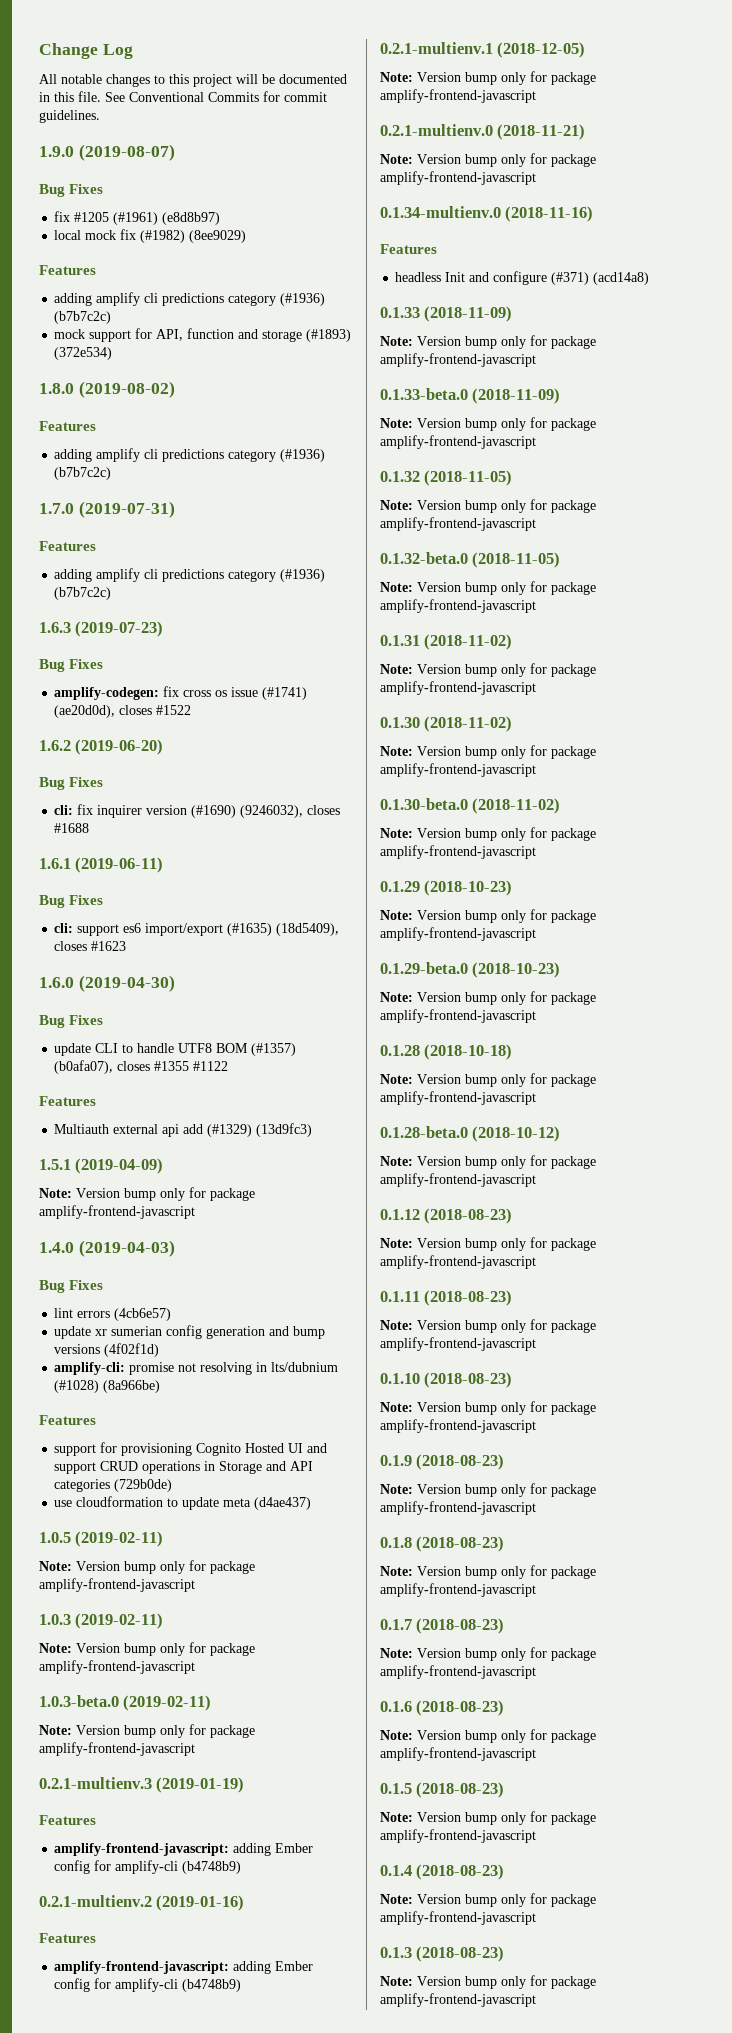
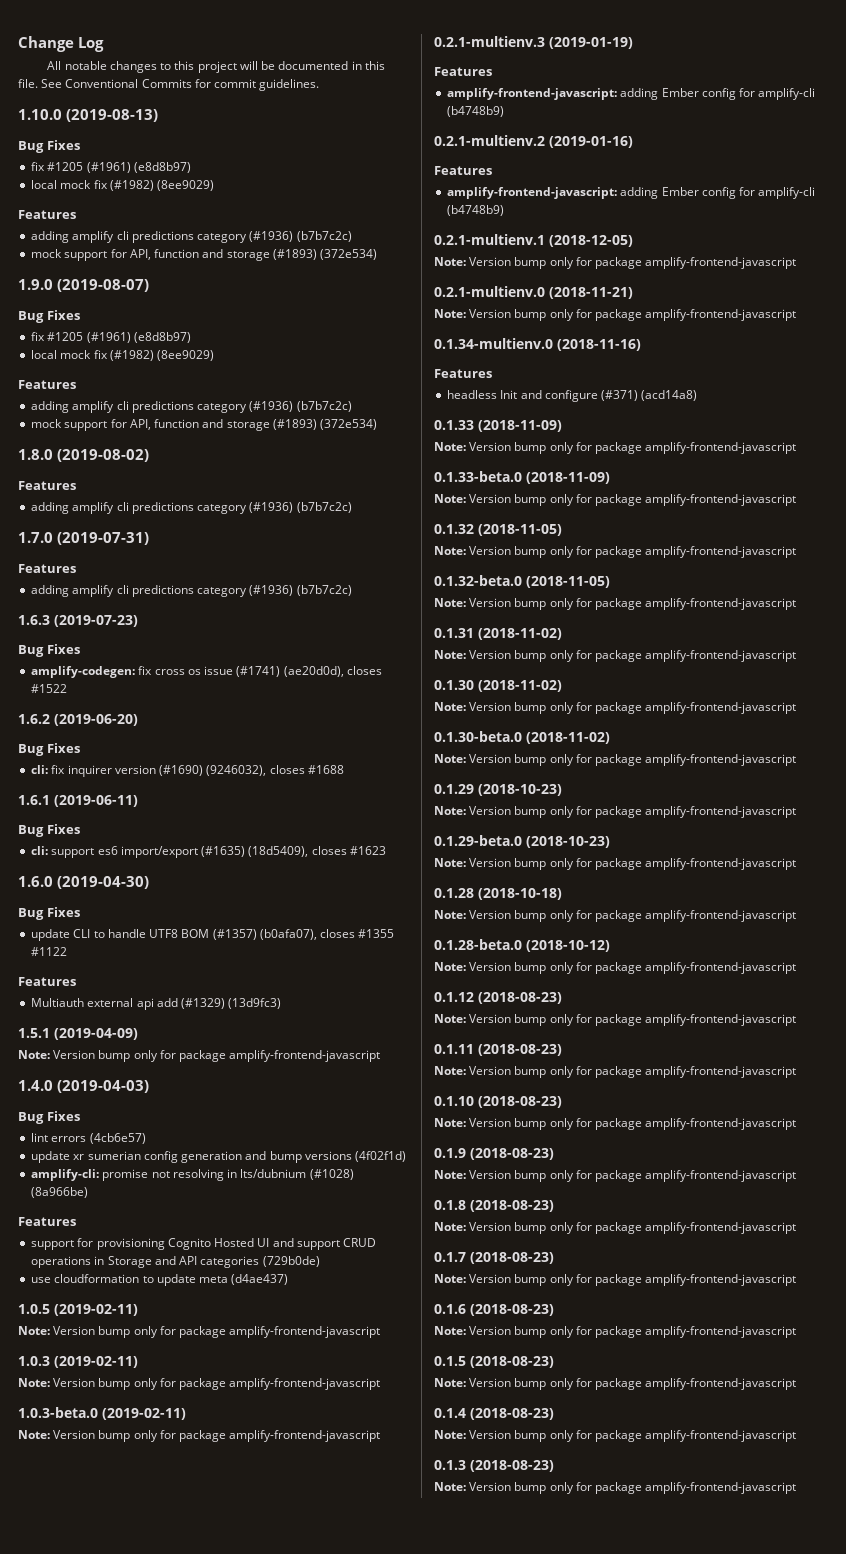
+ 1.10.0 (2019-08-13)
+ Bug Fixes
+ fix #1205 (#1961) (e8d8b97)
+ local mock fix (#1982) (8ee9029)
+ Features
+ adding amplify cli predictions category (#1936) (b7b7c2c)
+ mock support for API, function and storage (#1893) (372e534)

